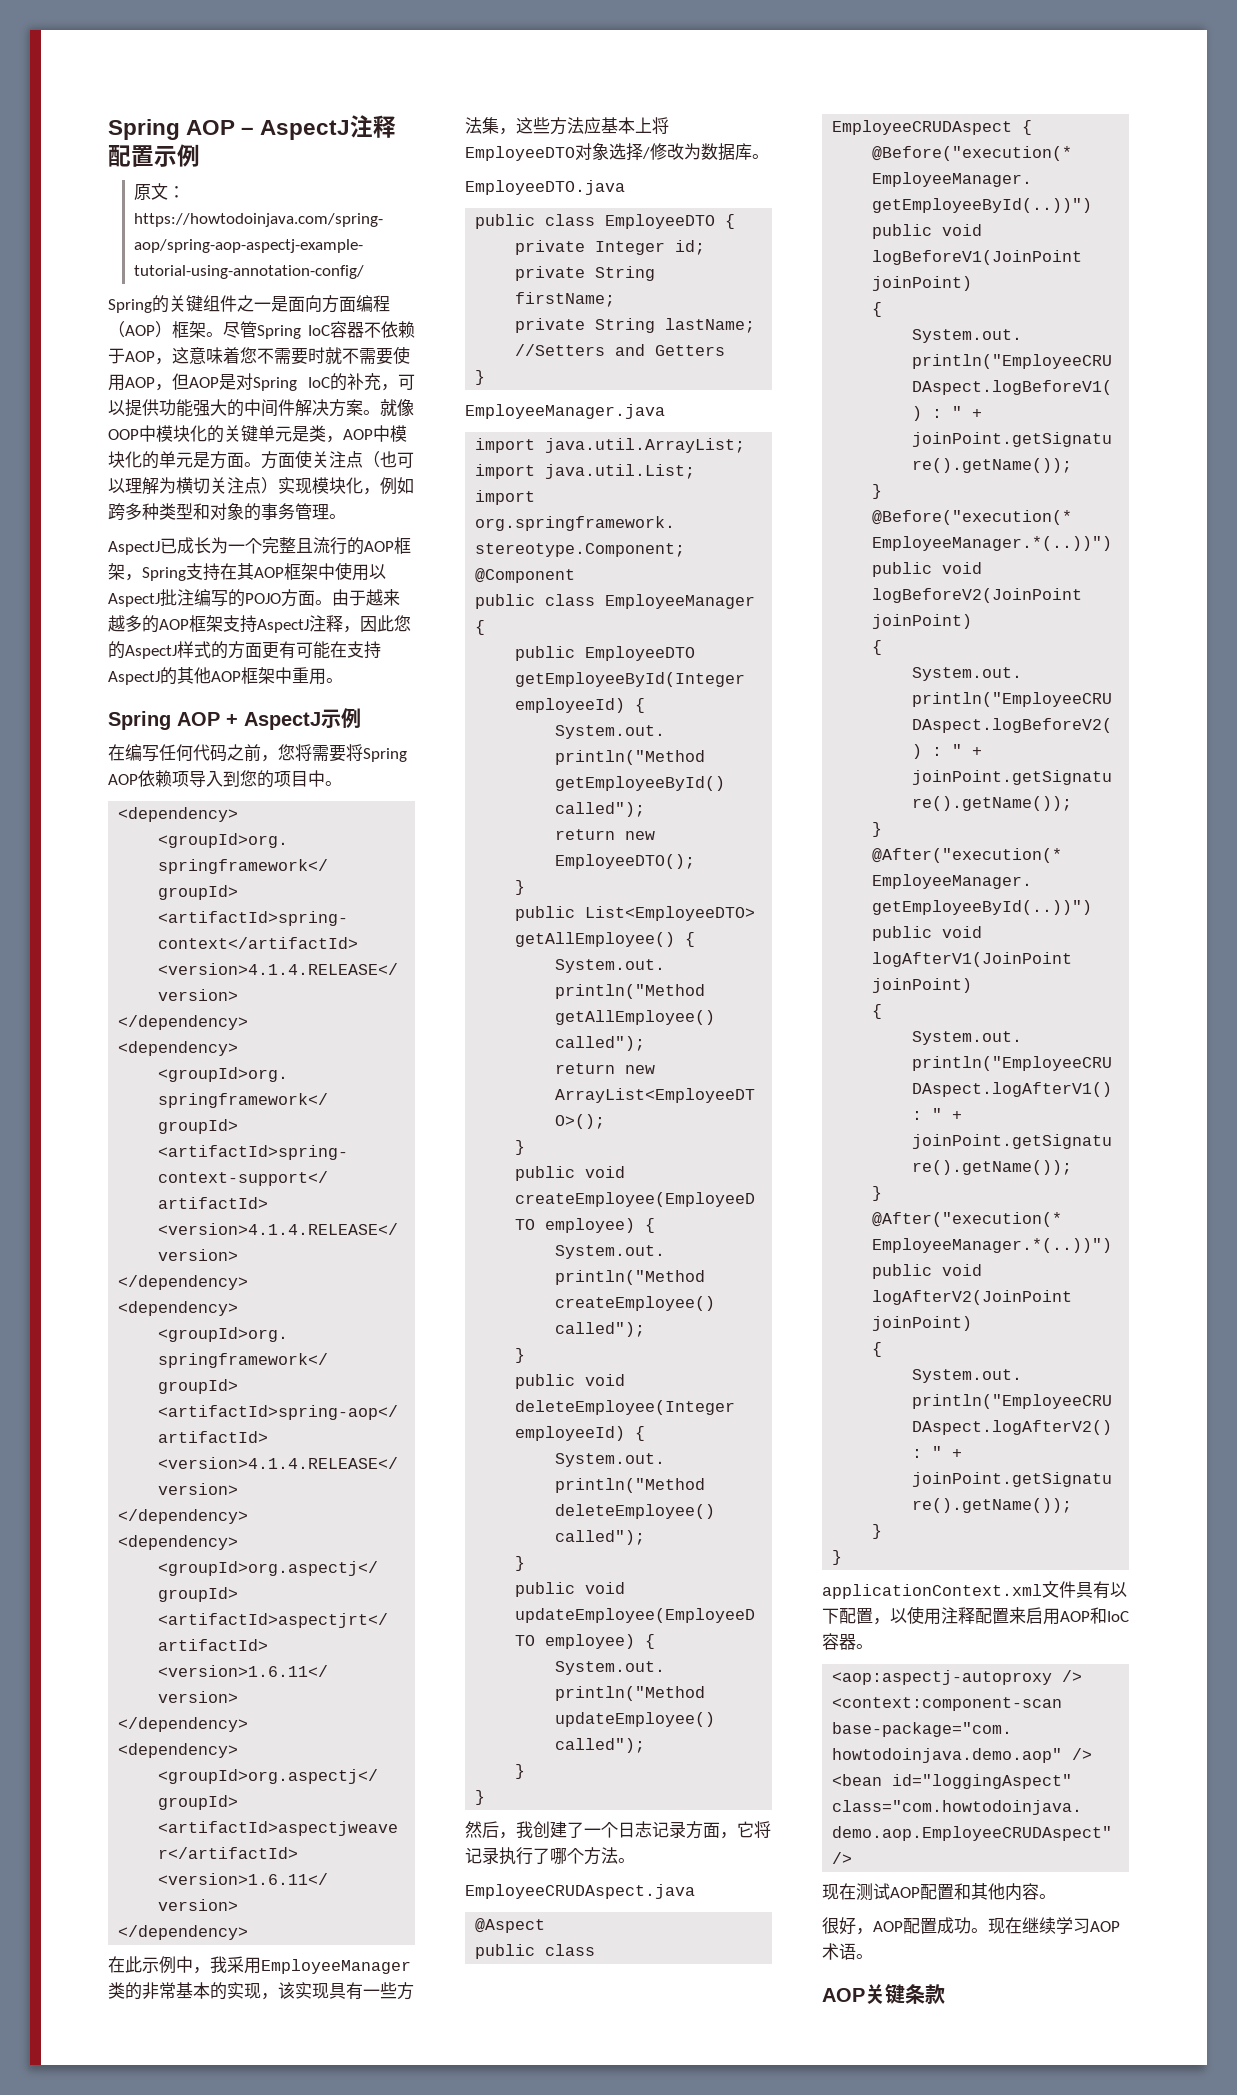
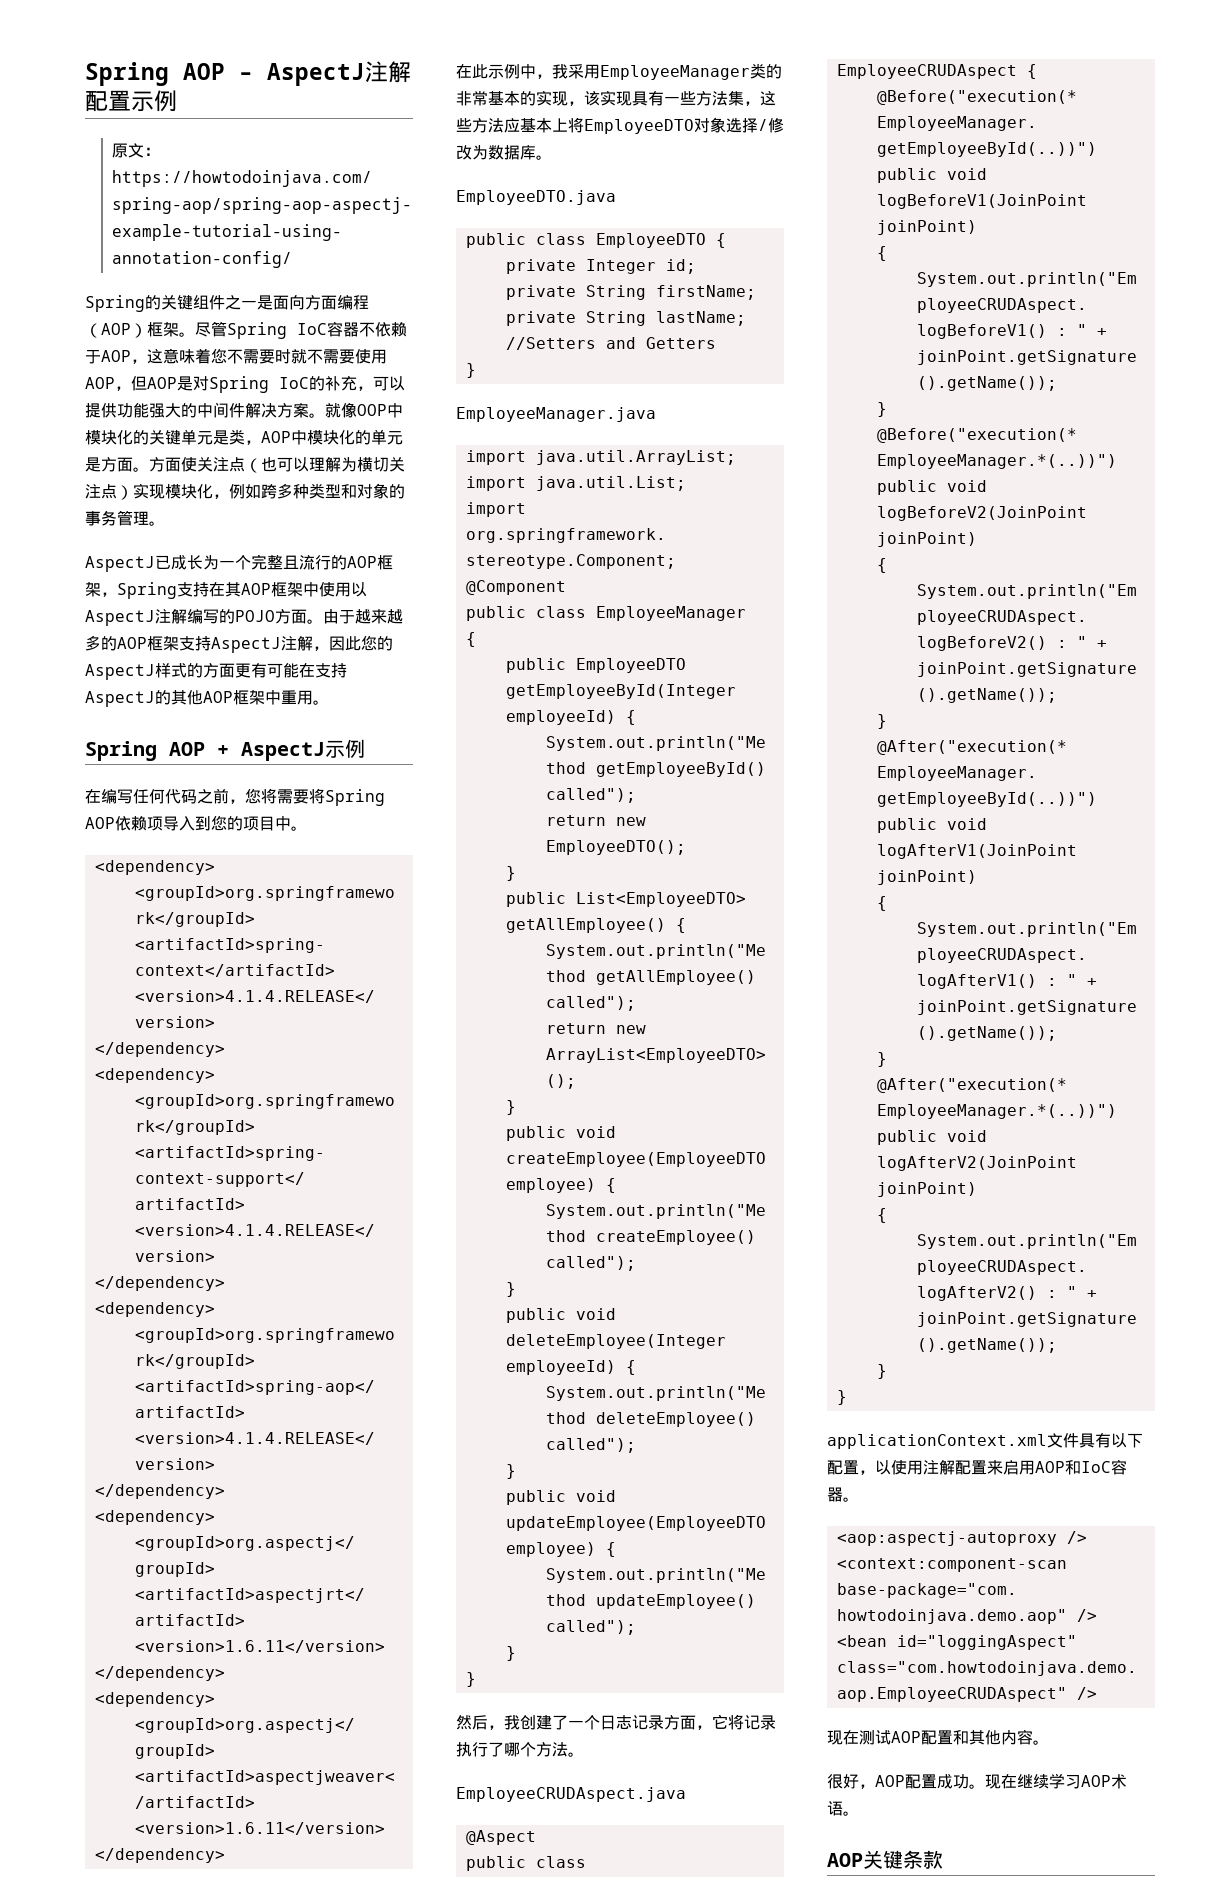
- Spring AOP – AspectJ注释配置示例
+ Spring AOP – AspectJ注解配置示例
- AspectJ已成长为一个完整且流行的AOP框架，Spring支持在其AOP框架中使用以AspectJ批注编写的POJO方面。
+ AspectJ已成长为一个完整且流行的AOP框架，Spring支持在其AOP框架中使用以AspectJ注解编写的POJO方面。
- 由于越来越多的AOP框架支持AspectJ注释，因此您的AspectJ样式的方面更有可能在支持AspectJ的其他AOP框架中重用。
+ 由于越来越多的AOP框架支持AspectJ注解，因此您的AspectJ样式的方面更有可能在支持AspectJ的其他AOP框架中重用。
- applicationContext.xml文件具有以下配置，以使用注释配置来启用AOP和IoC容器。
+ applicationContext.xml文件具有以下配置，以使用注解配置来启用AOP和IoC容器。

